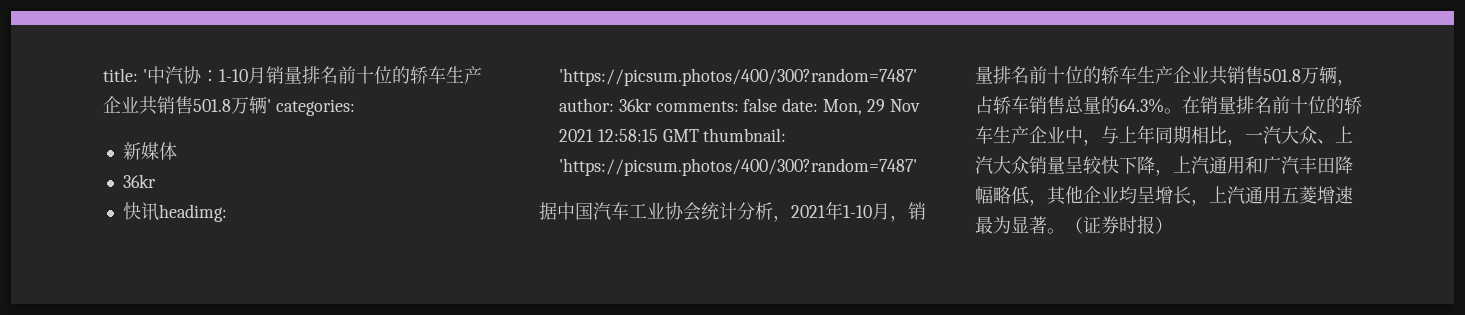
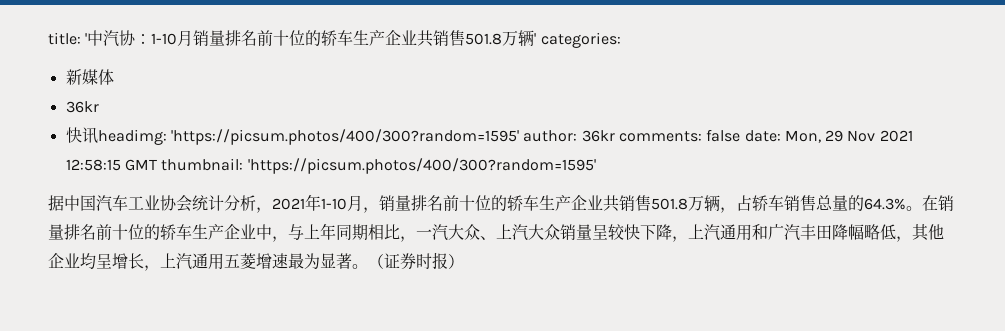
- 快讯headimg: 'https://picsum.photos/400/300?random=7487' author: 36kr comments: false date: Mon, 29 Nov 2021 12:58:15 GMT thumbnail: 'https://picsum.photos/400/300?random=7487'
+ 快讯headimg: 'https://picsum.photos/400/300?random=1595' author: 36kr comments: false date: Mon, 29 Nov 2021 12:58:15 GMT thumbnail: 'https://picsum.photos/400/300?random=1595'

